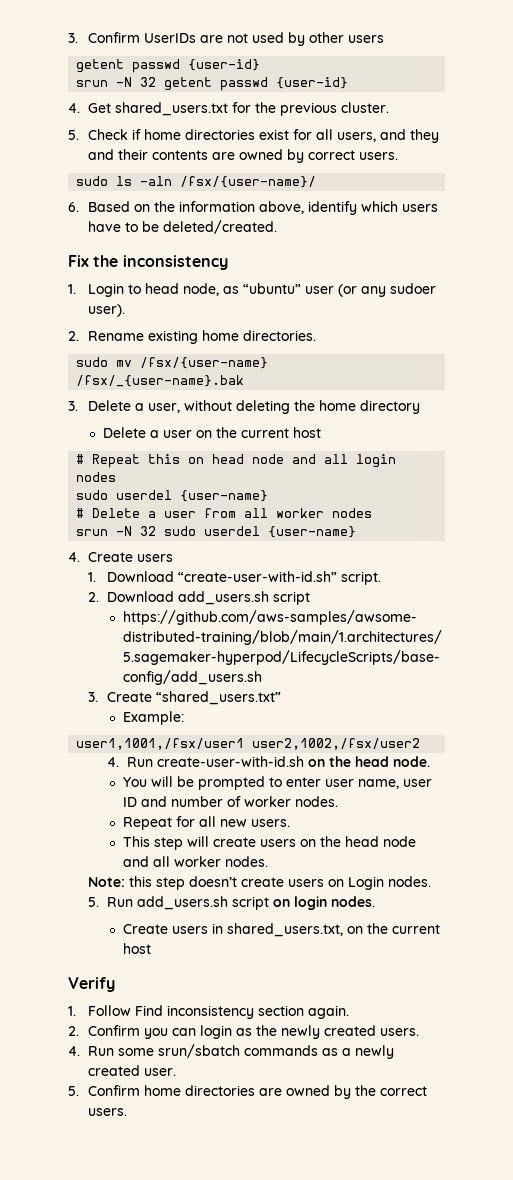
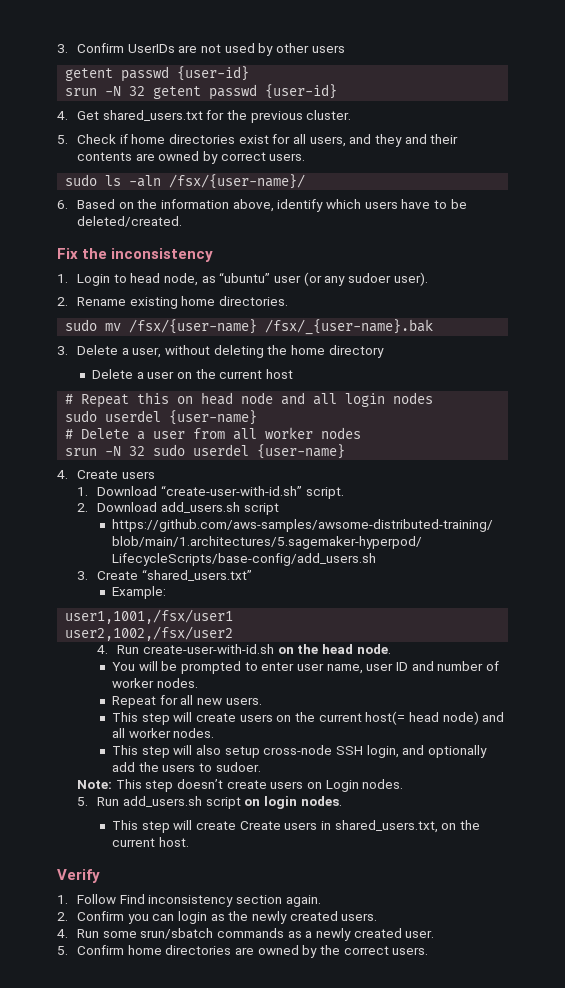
- user1,1001,/fsx/user1 user2,1002,/fsx/user2
+ user1,1001,/fsx/user1
+ user2,1002,/fsx/user2
- This step will create users on the head node and all worker nodes.
+ This step will create users on the current host(= head node) and all worker nodes.
+ This step will also setup cross-node SSH login, and optionally add the users to sudoer.
- Note: this step doesn’t create users on Login nodes.
+ Note: This step doesn’t create users on Login nodes.
- Create users in shared_users.txt, on the current host
+ This step will create Create users in shared_users.txt, on the current host.

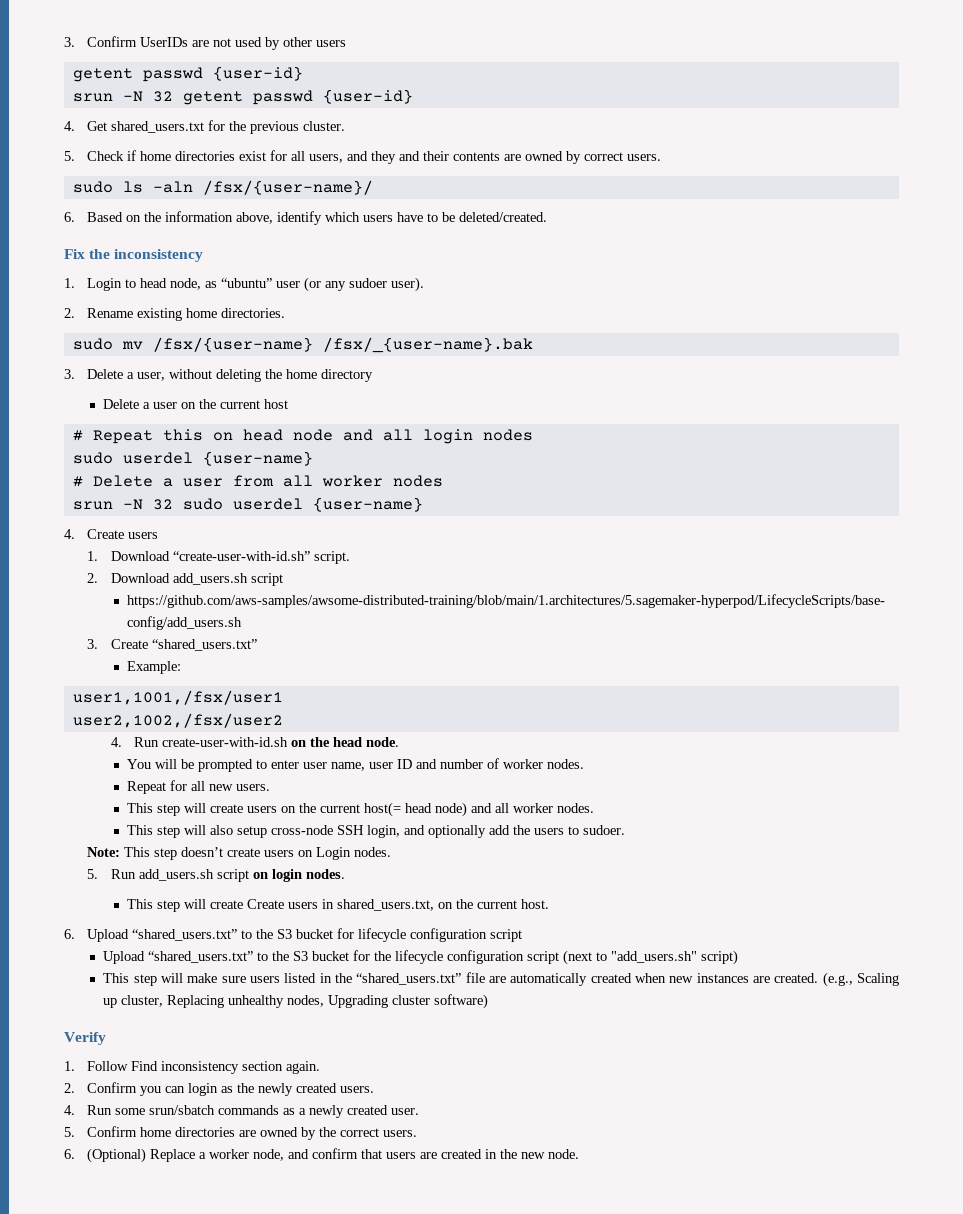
+ 6. Upload “shared_users.txt” to the S3 bucket for lifecycle configuration script
+ Upload “shared_users.txt” to the S3 bucket for the lifecycle configuration script (next to "add_users.sh" script)
+ This step will make sure users listed in the “shared_users.txt” file are automatically created when new instances are created. (e.g., Scaling up cluster, Replacing unhealthy nodes, Upgrading cluster software)
+ 6. (Optional) Replace a worker node, and confirm that users are created in the new node.

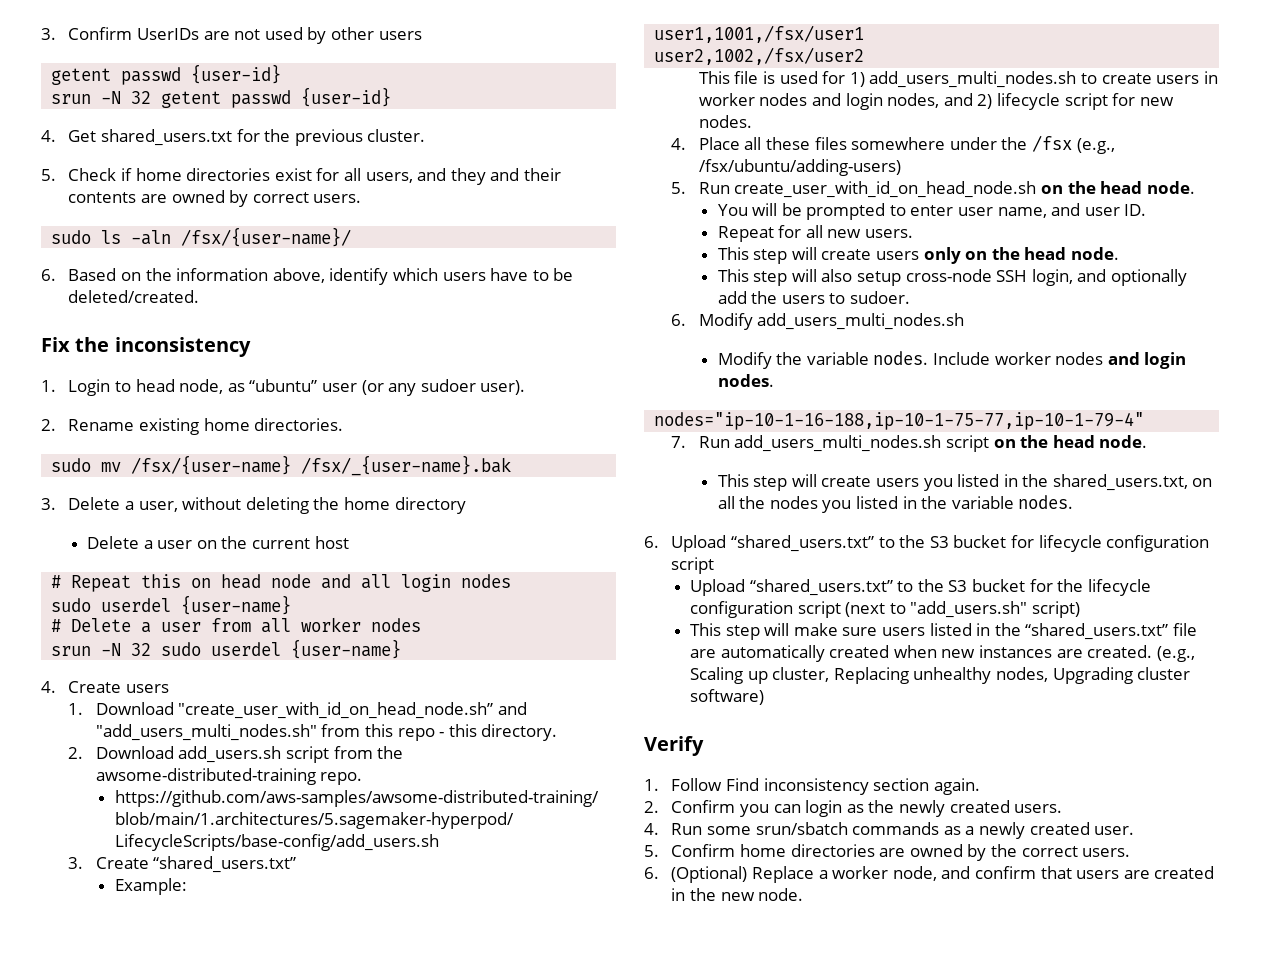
- 1. Download “create-user-with-id.sh” script.
+ 1. Download "create_user_with_id_on_head_node.sh” and "add_users_multi_nodes.sh" from this repo - this directory.
- 2. Download add_users.sh script
+ 2. Download add_users.sh script from the awsome-distributed-training repo.
- 4. Run create-user-with-id.sh on the head node.
+ This file is used for 1) add_users_multi_nodes.sh to create users in worker nodes and login nodes, and 2) lifecycle script for new nodes.
+ 4. Place all these files somewhere under the /fsx (e.g., /fsx/ubuntu/adding-users)
+ 5. Run create_user_with_id_on_head_node.sh on the head node.
- You will be prompted to enter user name, user ID and number of worker nodes.
+ You will be prompted to enter user name, and user ID.
- This step will create users on the current host(= head node) and all worker nodes.
+ This step will create users only on the head node.
- Note: This step doesn’t create users on Login nodes.
- 5. Run add_users.sh script on login nodes.
- This step will create Create users in shared_users.txt, on the current host.
+ 6. Modify add_users_multi_nodes.sh
+ Modify the variable nodes. Include worker nodes and login nodes.
+ nodes="ip-10-1-16-188,ip-10-1-75-77,ip-10-1-79-4"
+ 7. Run add_users_multi_nodes.sh script on the head node.
+ This step will create users you listed in the shared_users.txt, on all the nodes you listed in the variable nodes.

